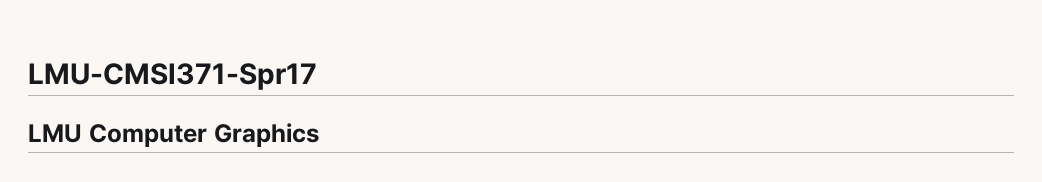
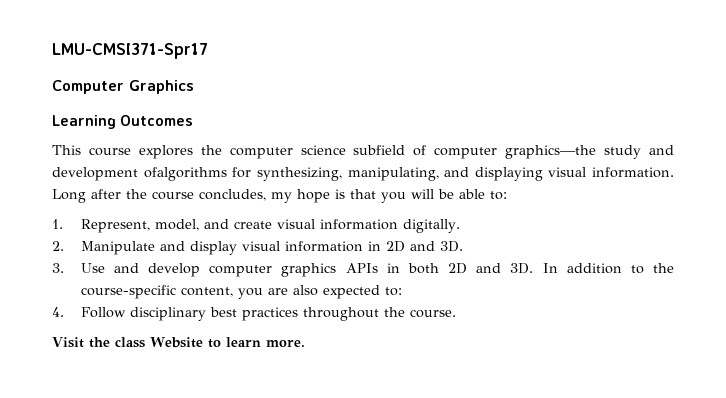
- LMU Computer Graphics
+ Computer Graphics
+ Learning Outcomes
+ This course explores the computer science subfield of computer graphics—the study and development ofalgorithms for synthesizing, manipulating, and displaying visual information. Long after the course concludes, my hope is that you will be able to:
+ 1. Represent, model, and create visual information digitally.
+ 2. Manipulate and display visual information in 2D and 3D.
+ 3. Use and develop computer graphics APIs in both 2D and 3D. In addition to the course-specific content, you are also expected to:
+ 4. Follow disciplinary best practices throughout the course.
+ Visit the class Website to learn more.

